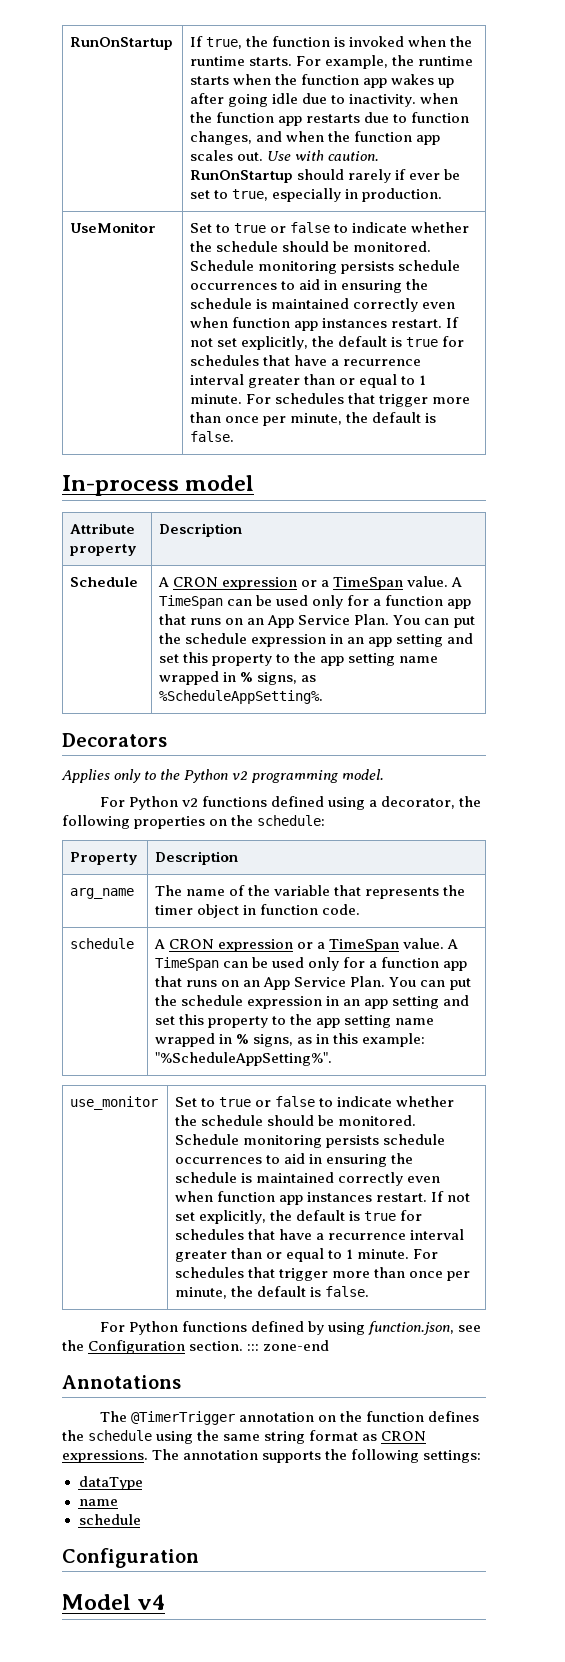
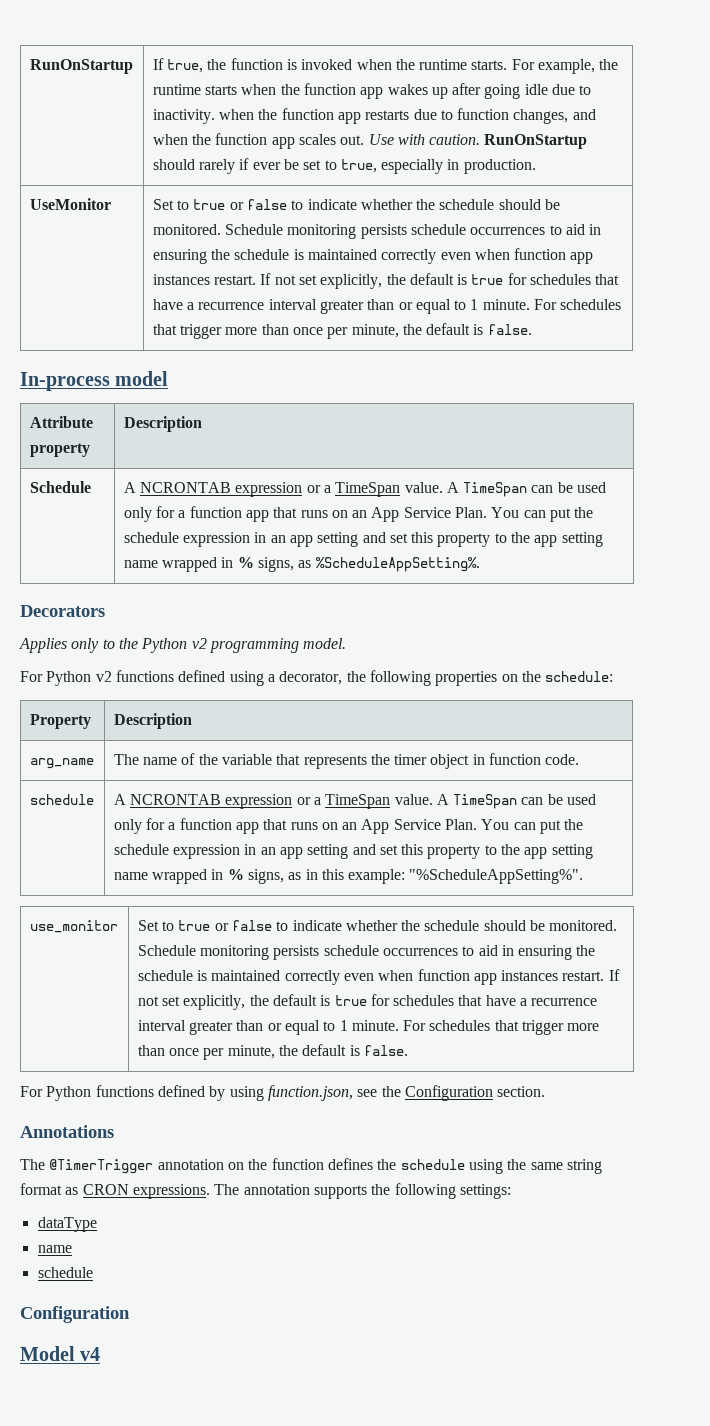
- Schedule | A CRON expression or a TimeSpan value.
+ Schedule | A NCRONTAB expression or a TimeSpan value.
- schedule | A CRON expression or a TimeSpan value.
+ schedule | A NCRONTAB expression or a TimeSpan value.
- For Python functions defined by using function.json, see the Configuration section. ::: zone-end
+ For Python functions defined by using function.json, see the Configuration section.

